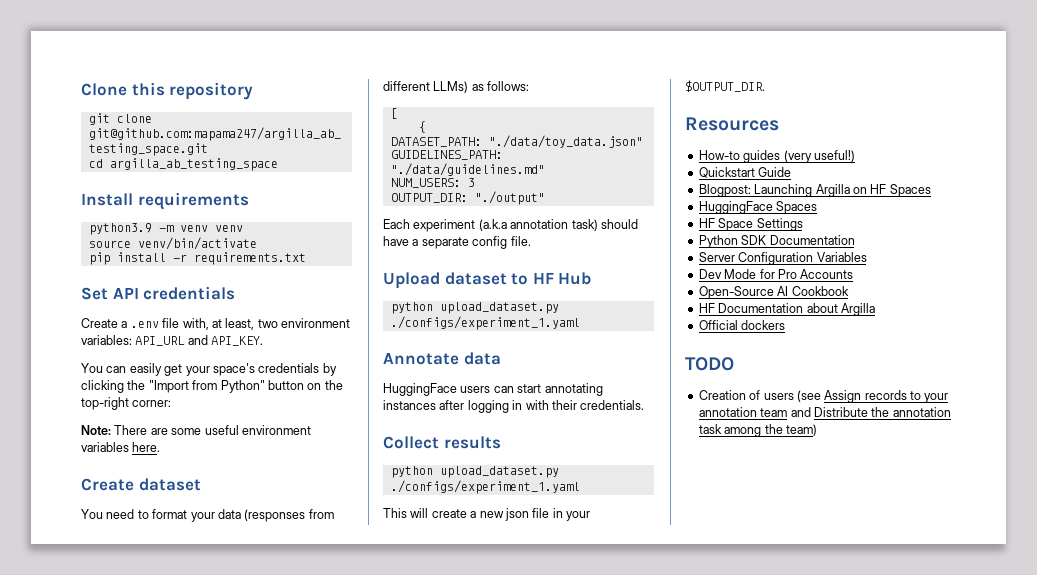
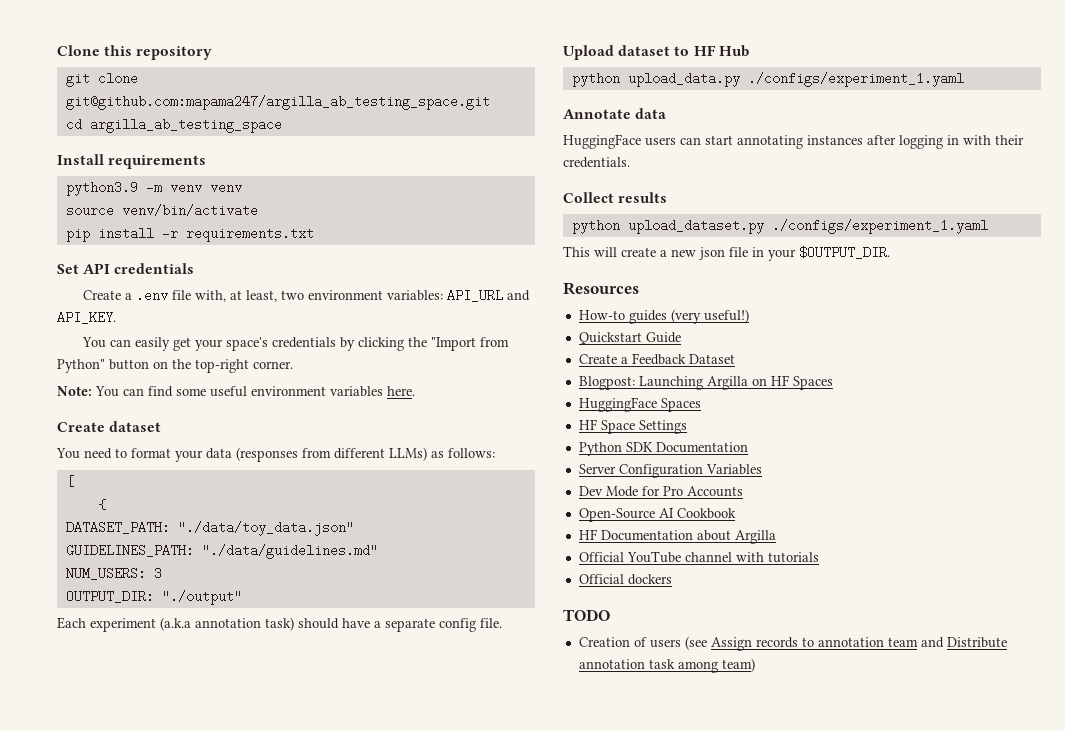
- You can easily get your space's credentials by clicking the "Import from Python" button on the top-right corner:
+ You can easily get your space's credentials by clicking the "Import from Python" button on the top-right corner.
- Note: There are some useful environment variables here.
+ Note: You can find some useful environment variables here.
  Upload dataset to HF Hub
- python upload_dataset.py ./configs/experiment_1.yaml
+ python upload_data.py ./configs/experiment_1.yaml
+ Create a Feedback Dataset
+ Official YouTube channel with tutorials
- Creation of users (see Assign records to your annotation team and Distribute the annotation task among the team)
+ Creation of users (see Assign records to annotation team and Distribute annotation task among team)

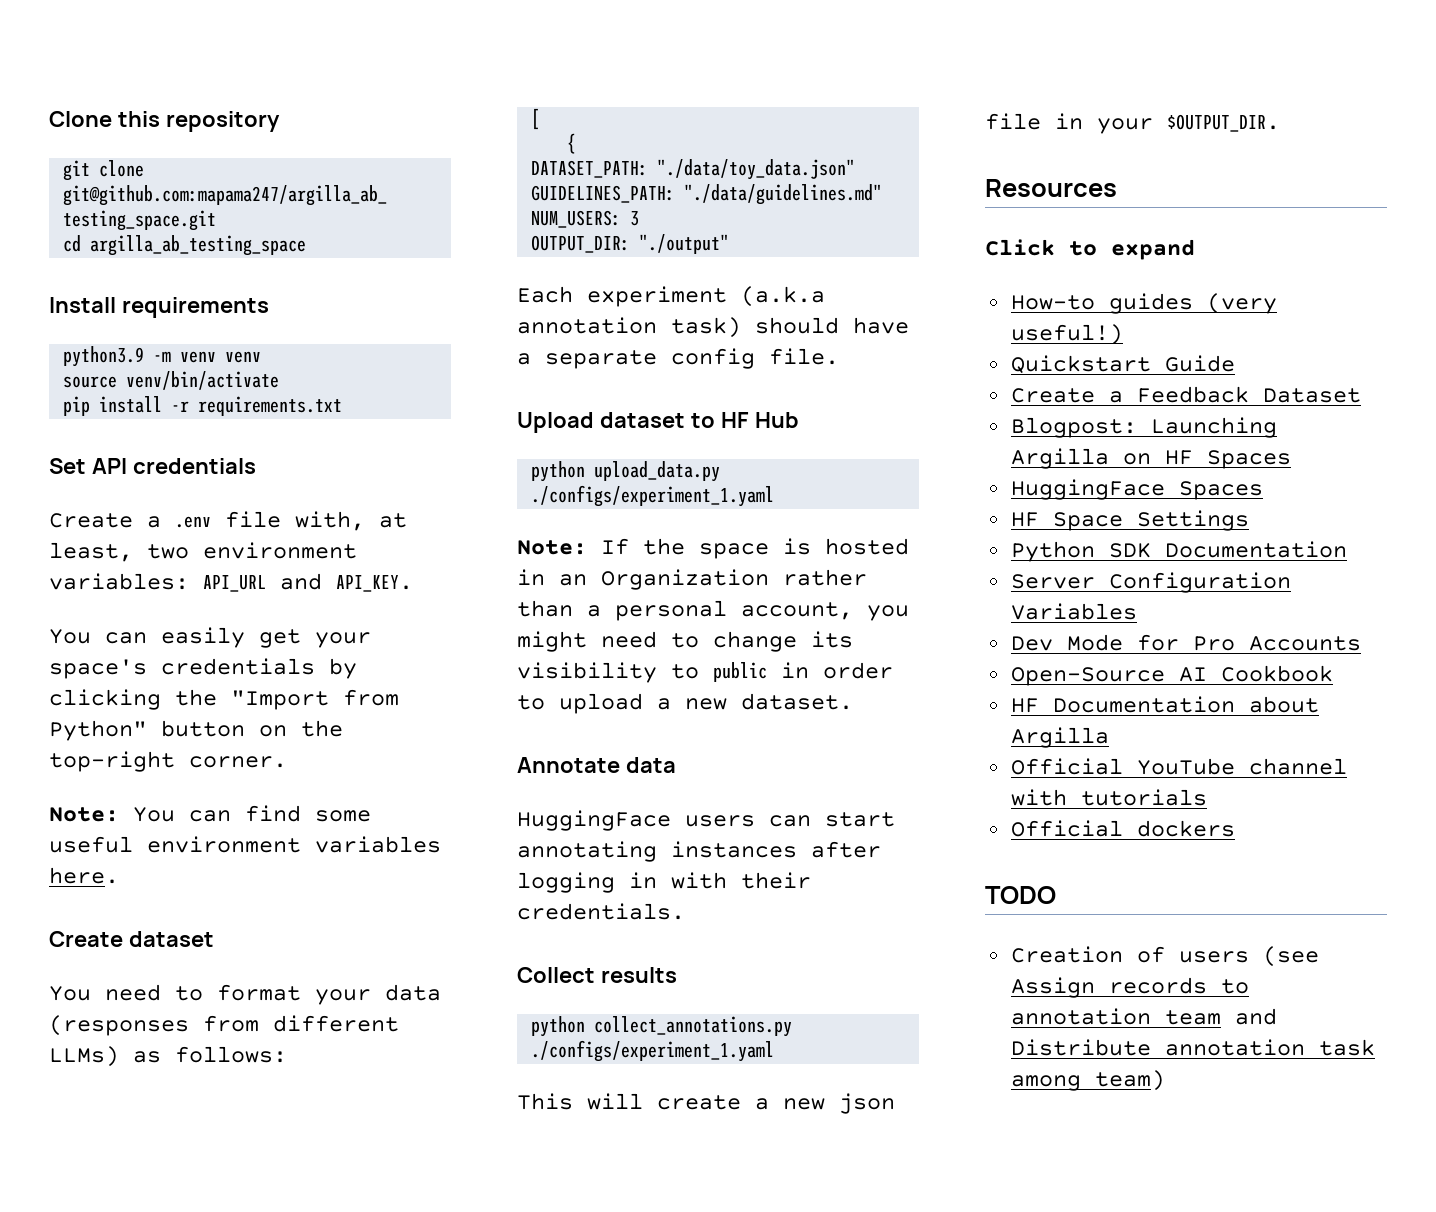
+ Note: If the space is hosted in an Organization rather than a personal account, you might need to change its visibility to public in order to upload a new dataset.
- python upload_dataset.py ./configs/experiment_1.yaml
+ python collect_annotations.py ./configs/experiment_1.yaml
+ Click to expand

